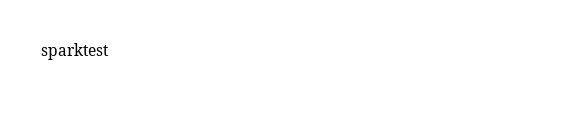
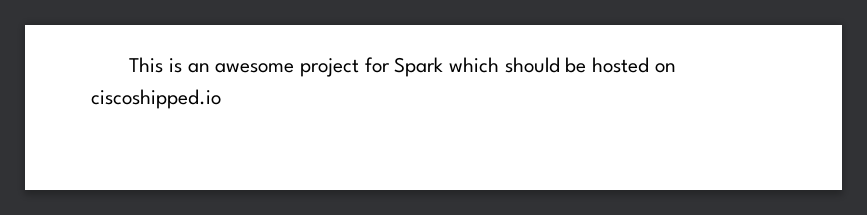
- sparktest
+ This is an awesome project for Spark which should be hosted on ciscoshipped.io

